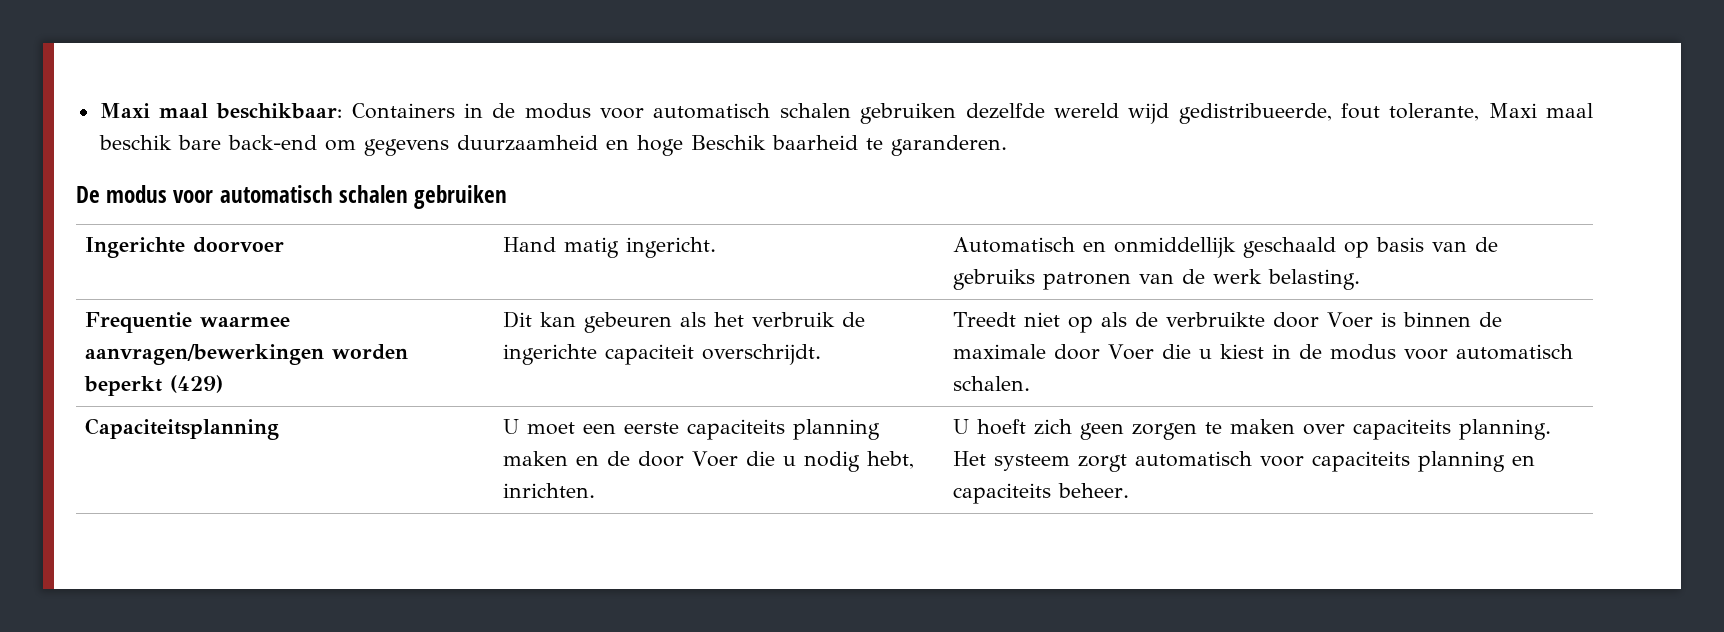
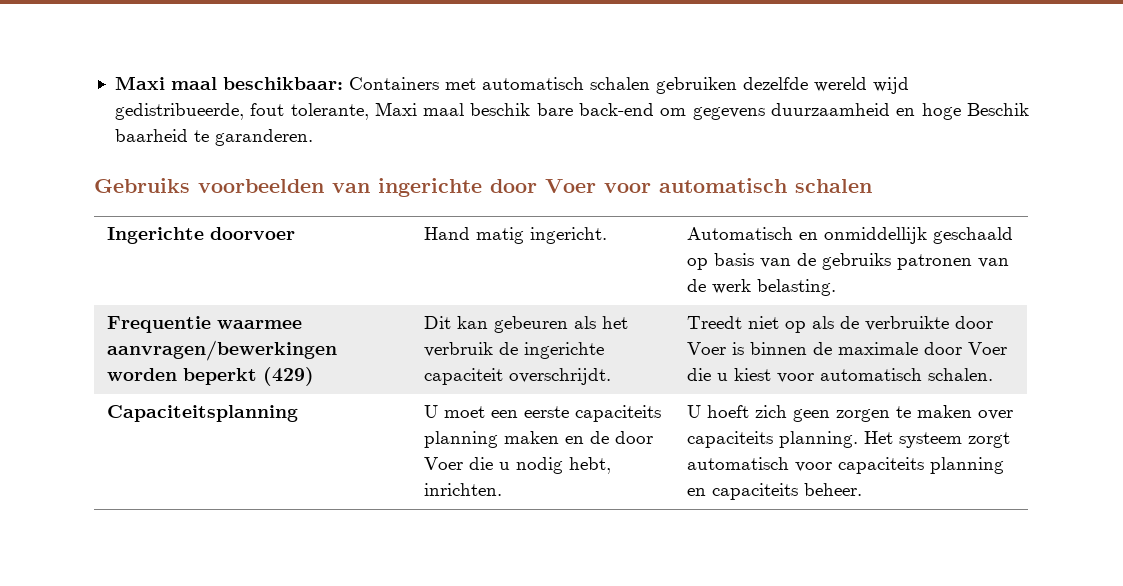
- Maxi maal beschikbaar: Containers in de modus voor automatisch schalen gebruiken dezelfde wereld wijd gedistribueerde, fout tolerante, Maxi maal beschik bare back-end om gegevens duurzaamheid en hoge Beschik baarheid te garanderen.
+ Maxi maal beschikbaar: Containers met automatisch schalen gebruiken dezelfde wereld wijd gedistribueerde, fout tolerante, Maxi maal beschik bare back-end om gegevens duurzaamheid en hoge Beschik baarheid te garanderen.
- De modus voor automatisch schalen gebruiken
+ Gebruiks voorbeelden van ingerichte door Voer voor automatisch schalen
- Frequentie waarmee aanvragen/bewerkingen worden beperkt (429) | Dit kan gebeuren als het verbruik de ingerichte capaciteit overschrijdt. | Treedt niet op als de verbruikte door Voer is binnen de maximale door Voer die u kiest in de modus voor automatisch schalen.
+ Frequentie waarmee aanvragen/bewerkingen worden beperkt (429) | Dit kan gebeuren als het verbruik de ingerichte capaciteit overschrijdt. | Treedt niet op als de verbruikte door Voer is binnen de maximale door Voer die u kiest voor automatisch schalen.

